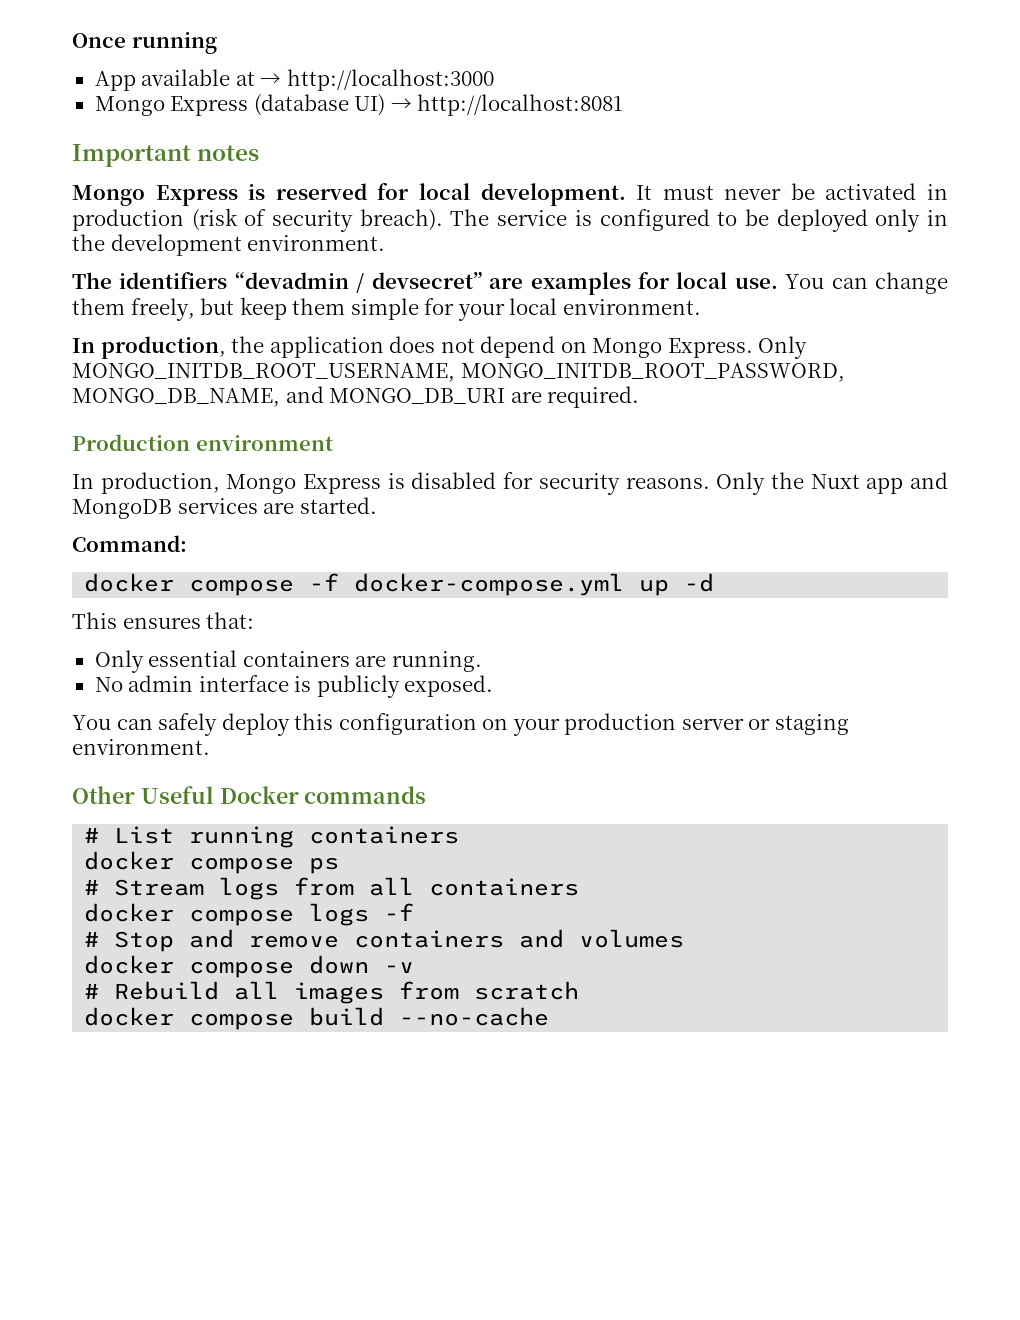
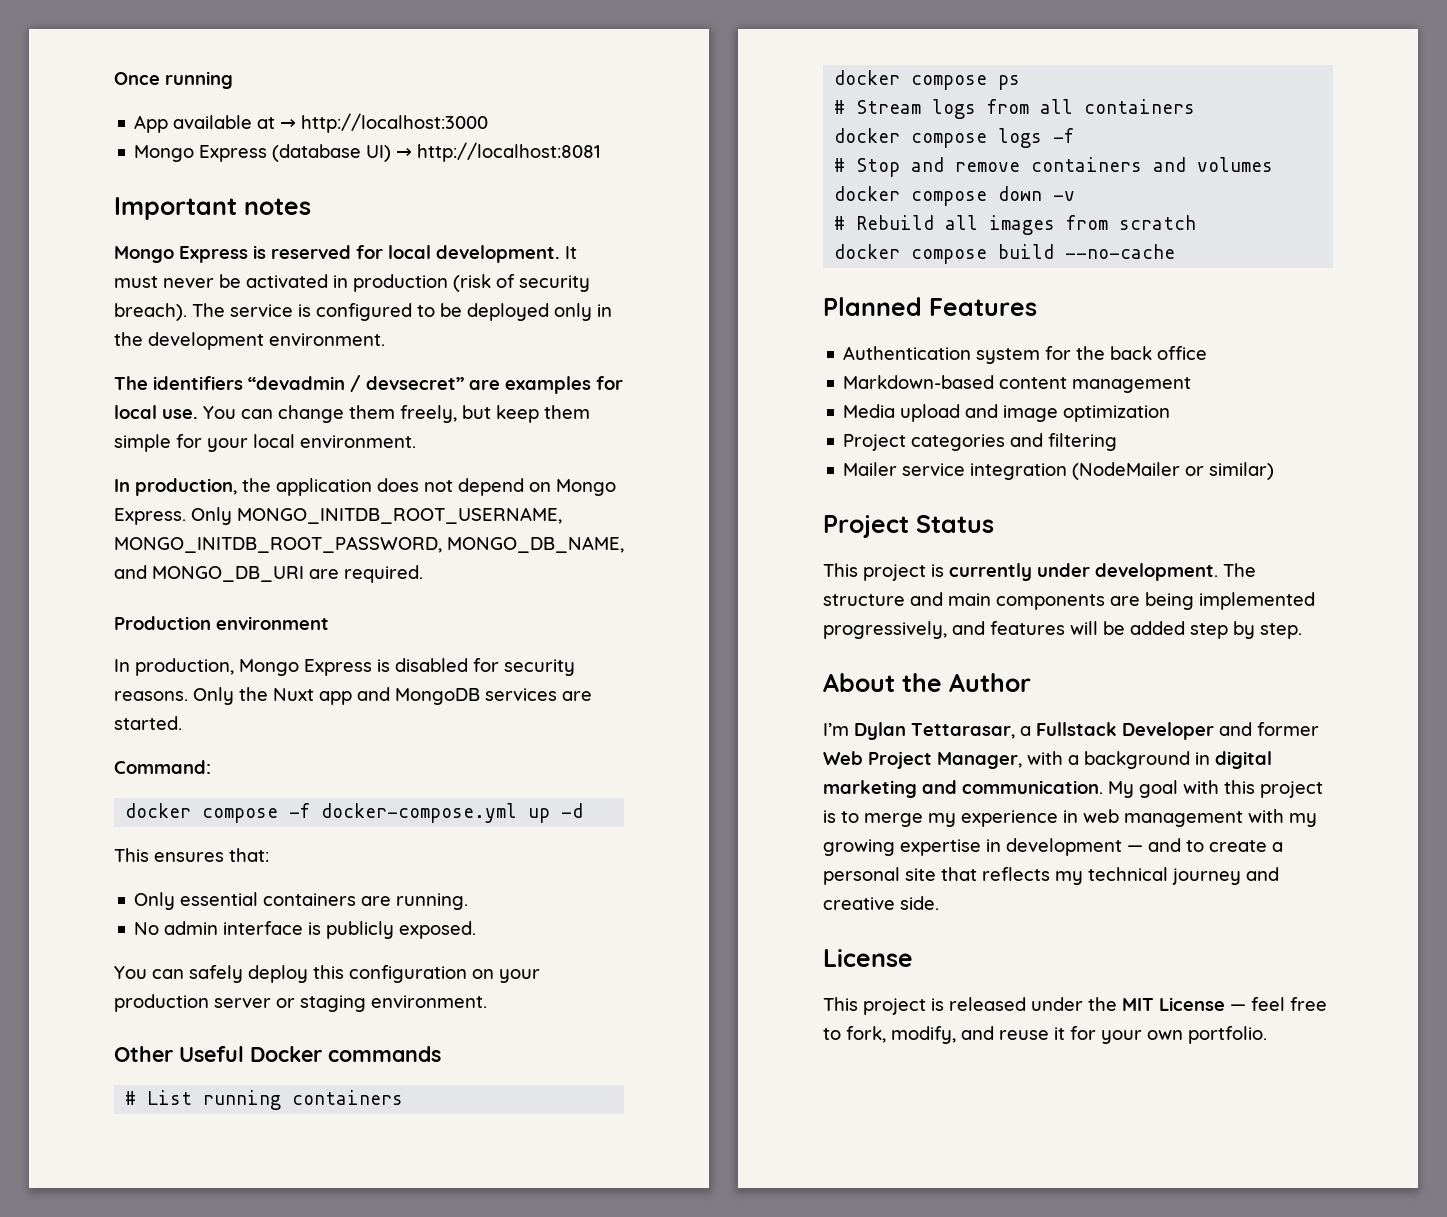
+ Planned Features
+ Authentication system for the back office
+ Markdown-based content management
+ Media upload and image optimization
+ Project categories and filtering
+ Mailer service integration (NodeMailer or similar)
+ Project Status
+ This project is currently under development. The structure and main components are being implemented progressively, and features will be added step by step.
+ About the Author
+ I’m Dylan Tettarasar, a Fullstack Developer and former Web Project Manager, with a background in digital marketing and communication. My goal with this project is to merge my experience in web management with my growing expertise in development — and to create a personal site that reflects my technical journey and creative side.
+ License
+ This project is released under the MIT License — feel free to fork, modify, and reuse it for your own portfolio.

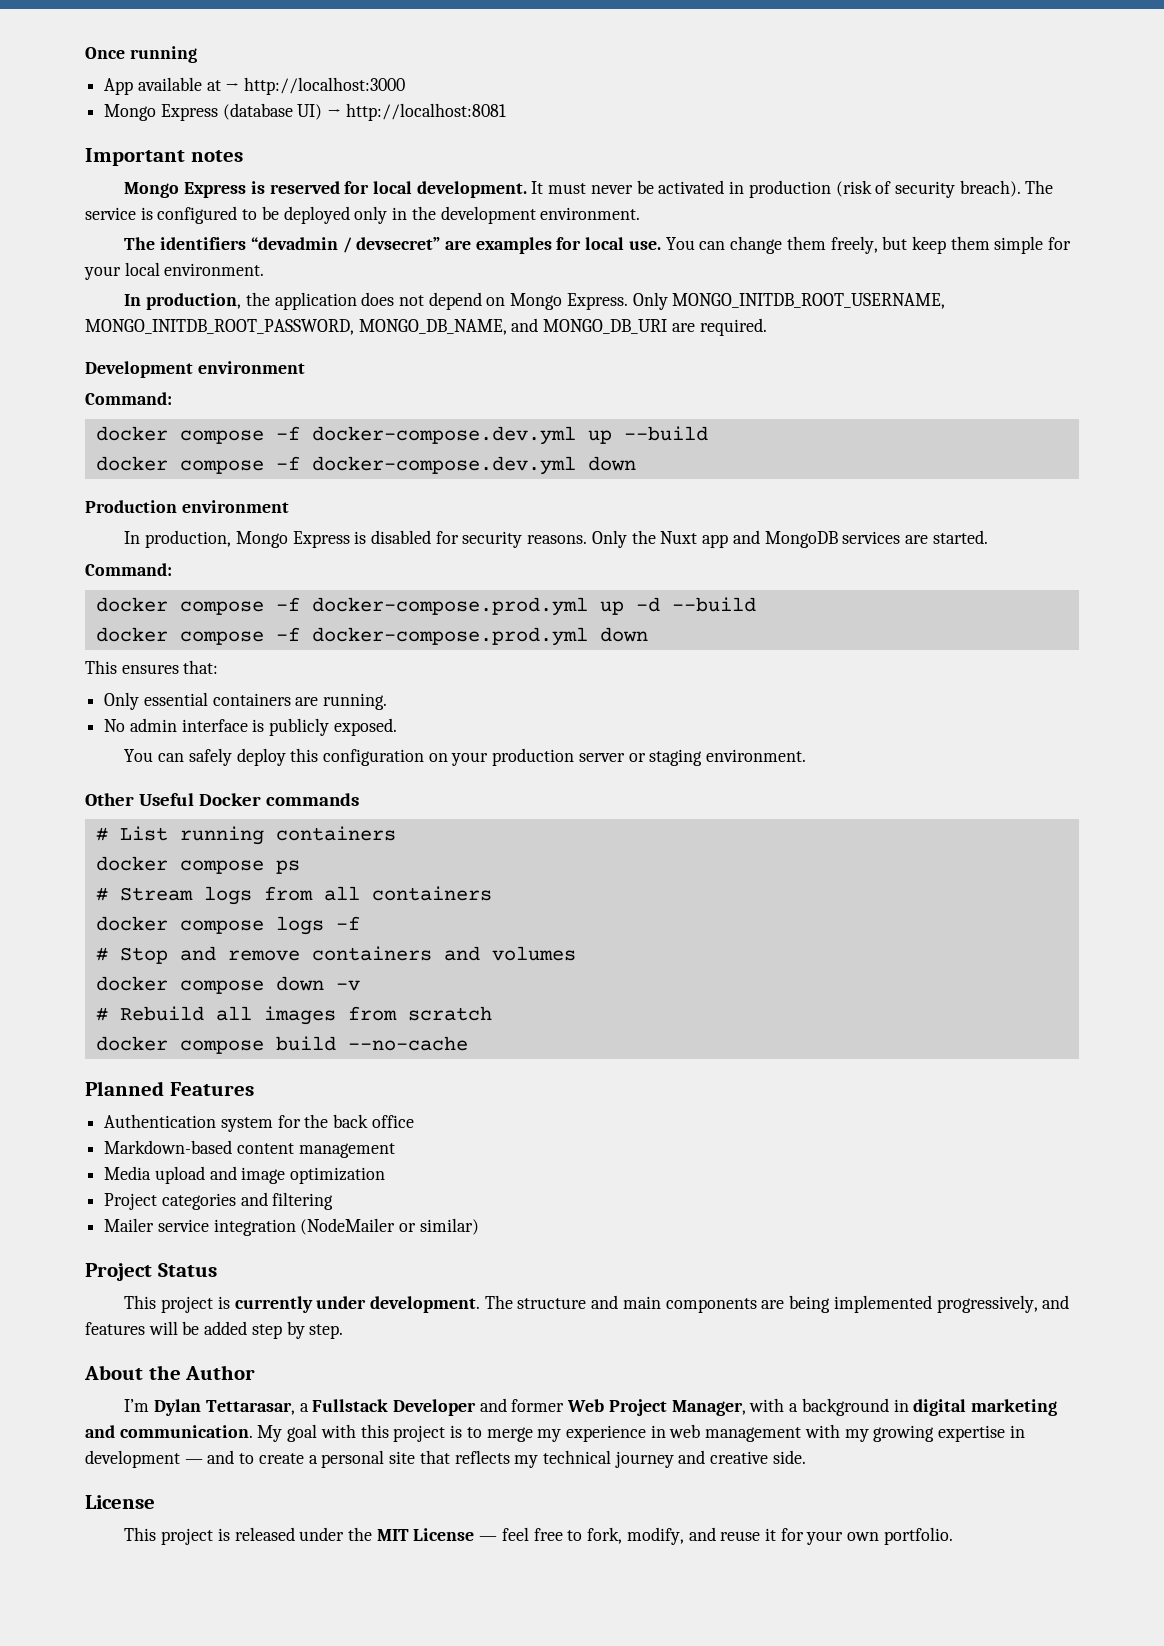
+ Development environment
+ Command:
+ docker compose -f docker-compose.dev.yml up --build
+ docker compose -f docker-compose.dev.yml down
- docker compose -f docker-compose.yml up -d
+ docker compose -f docker-compose.prod.yml up -d --build
+ docker compose -f docker-compose.prod.yml down

